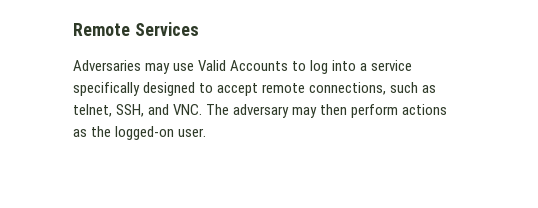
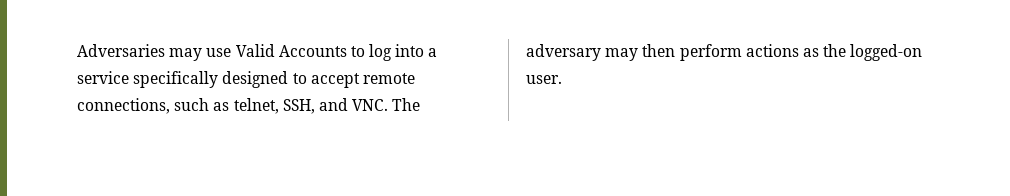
- Remote Services

